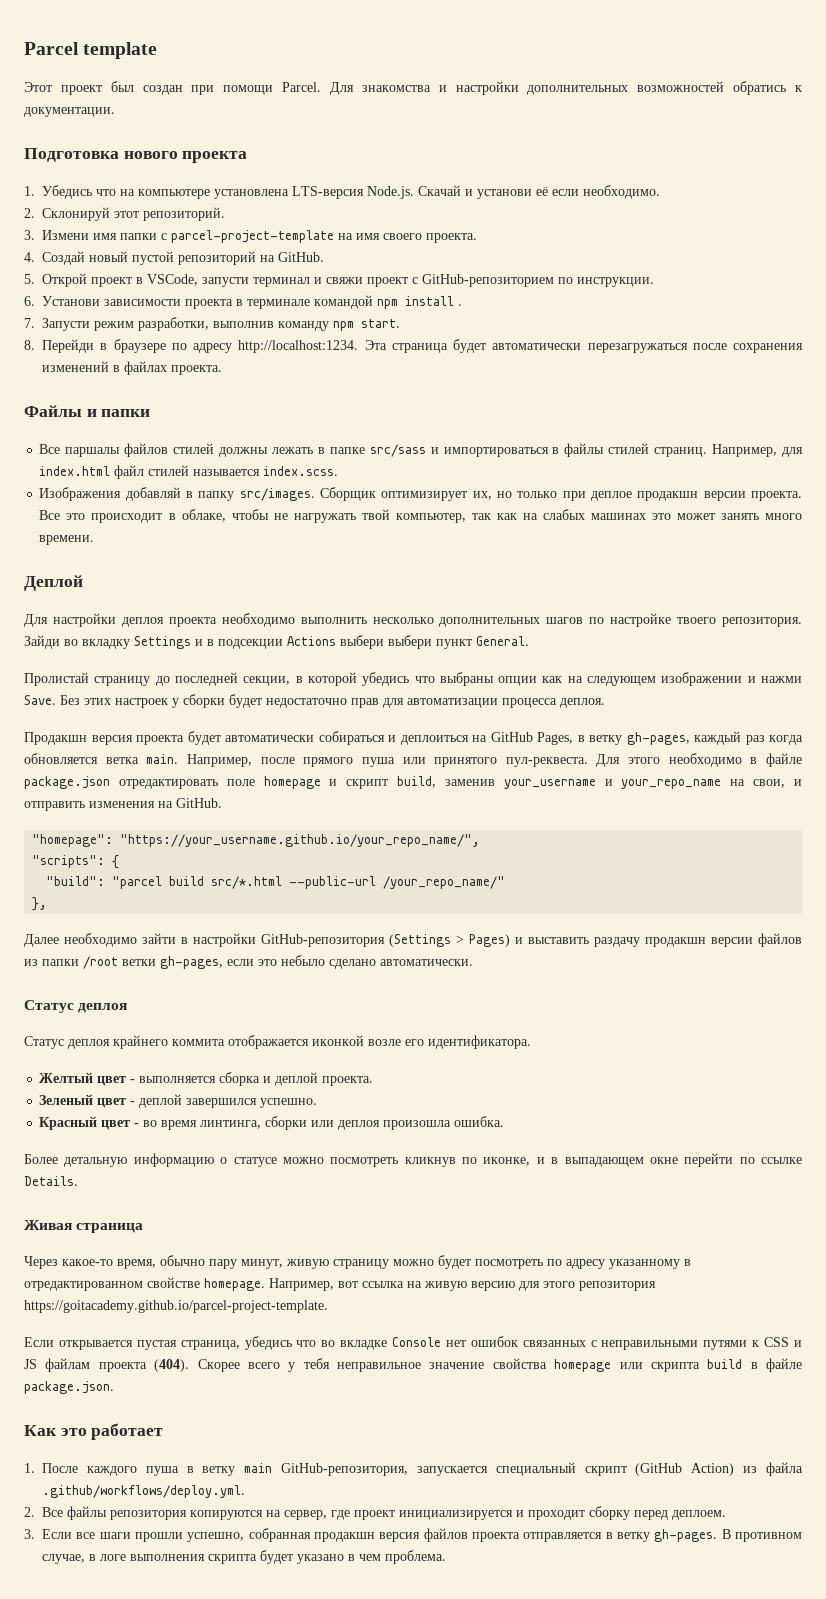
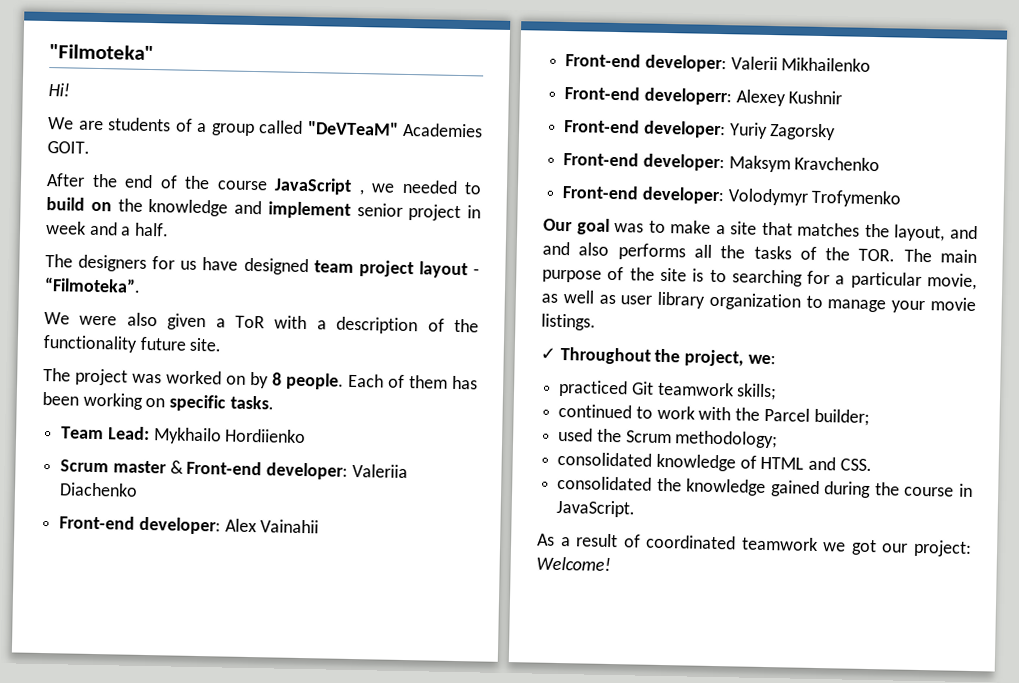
- Parcel template
- Этот проект был создан при помощи Parcel. Для знакомства и настройки дополнительных возможностей обратись к документации.
- Подготовка нового проекта
- 1. Убедись что на компьютере установлена LTS-версия Node.js. Скачай и установи её если необходимо.
- 2. Склонируй этот репозиторий.
- 3. Измени имя папки с parcel-project-template на имя своего проекта.
- 4. Создай новый пустой репозиторий на GitHub.
- 5. Открой проект в VSCode, запусти терминал и свяжи проект с GitHub-репозиторием по инструкции.
- 6. Установи зависимости проекта в терминале командой npm install .
- 7. Запусти режим разработки, выполнив команду npm start.
- 8. Перейди в браузере по адресу http://localhost:1234. Эта страница будет автоматически перезагружаться после сохранения изменений в файлах проекта.
- Файлы и папки
- Все паршалы файлов стилей должны лежать в папке src/sass и импортироваться в файлы стилей страниц. Например, для index.html файл стилей называется index.scss.
- Изображения добавляй в папку src/images. Сборщик оптимизирует их, но только при деплое продакшн версии проекта. Все это происходит в облаке, чтобы не нагружать твой компьютер, так как на слабых машинах это может занять много времени.
- Деплой
- Для настройки деплоя проекта необходимо выполнить несколько дополнительных шагов по настройке твоего репозитория. Зайди во вкладку Settings и в подсекции Actions выбери выбери пункт General.
- Пролистай страницу до последней секции, в которой убедись что выбраны опции как на следующем изображении и нажми Save. Без этих настроек у сборки будет недостаточно прав для автоматизации процесса деплоя.
- Продакшн версия проекта будет автоматически собираться и деплоиться на GitHub Pages, в ветку gh-pages, каждый раз когда обновляется ветка main. Например, после прямого пуша или принятого пул-реквеста. Для этого необходимо в файле package.json отредактировать поле homepage и скрипт build, заменив your_username и your_repo_name на свои, и отправить изменения на GitHub.
- "homepage": "https://your_username.github.io/your_repo_name/",
- "scripts": {
- "build": "parcel build src/*.html --public-url /your_repo_name/"
- },
- Далее необходимо зайти в настройки GitHub-репозитория (Settings > Pages) и выставить раздачу продакшн версии файлов из папки /root ветки gh-pages, если это небыло сделано автоматически.
- Статус деплоя
- Статус деплоя крайнего коммита отображается иконкой возле его идентификатора.
- Желтый цвет - выполняется сборка и деплой проекта.
- Зеленый цвет - деплой завершился успешно.
- Красный цвет - во время линтинга, сборки или деплоя произошла ошибка.
- Более детальную информацию о статусе можно посмотреть кликнув по иконке, и в выпадающем окне перейти по ссылке Details.
- Живая страница
- Через какое-то время, обычно пару минут, живую страницу можно будет посмотреть по адресу указанному в отредактированном свойстве homepage. Например, вот ссылка на живую версию для этого репозитория https://goitacademy.github.io/parcel-project-template.
- Если открывается пустая страница, убедись что во вкладке Console нет ошибок связанных с неправильными путями к CSS и JS файлам проекта (404). Скорее всего у тебя неправильное значение свойства homepage или скрипта build в файле package.json.
- Как это работает
- 1. После каждого пуша в ветку main GitHub-репозитория, запускается специальный скрипт (GitHub Action) из файла .github/workflows/deploy.yml.
- 2. Все файлы репозитория копируются на сервер, где проект инициализируется и проходит сборку перед деплоем.
- 3. Если все шаги прошли успешно, собранная продакшн версия файлов проекта отправляется в ветку gh-pages. В противном случае, в логе выполнения скрипта будет указано в чем проблема.
+ "Filmoteka"
+ Hi!
+ We are students of a group called "DeVTeaM" Academies GOIT.
+ After the end of the course JavaScript , we needed to build on the knowledge and implement senior project in week and a half.
+ The designers for us have designed team project layout - “Filmoteka”.
+ We were also given a ToR with a description of the functionality future site.
+ The project was worked on by 8 people. Each of them has been working on specific tasks.
+ Team Lead: Mykhailo Hordiienko
+ Scrum master & Front-end developer: Valeriia Diachenko
+ Front-end developer: Alex Vainahii
+ Front-end developer: Valerii Mikhailenko
+ Front-end developerr: Alexey Kushnir
+ Front-end developer: Yuriy Zagorsky
+ Front-end developer: Maksym Kravchenko
+ Front-end developer: Volodymyr Trofymenko
+ Our goal was to make a site that matches the layout, and and also performs all the tasks of the TOR. The main purpose of the site is to searching for a particular movie, as well as user library organization to manage your movie listings.
+ ✓ Throughout the project, we:
+ practiced Git teamwork skills;
+ continued to work with the Parcel builder;
+ used the Scrum methodology;
+ consolidated knowledge of HTML and CSS.
+ consolidated the knowledge gained during the course in JavaScript.
+ As a result of coordinated teamwork we got our project: Welcome!

